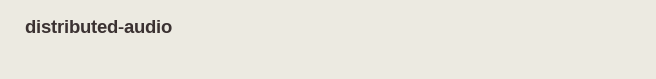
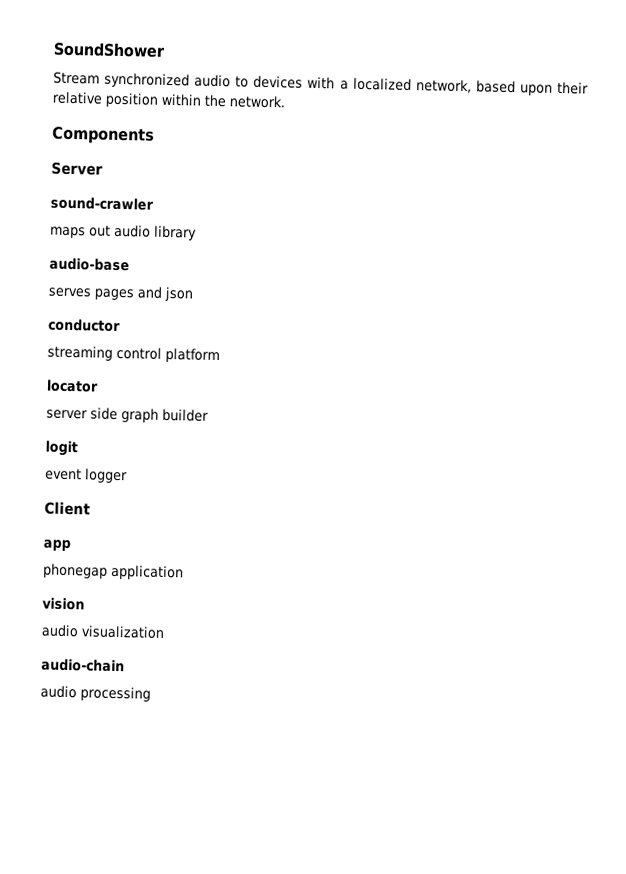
- distributed-audio
+ SoundShower
+ Stream synchronized audio to devices with a localized network, based upon their relative position within the network.
+ Components
+ Server
+ sound-crawler
+ maps out audio library
+ audio-base
+ serves pages and json
+ conductor
+ streaming control platform
+ locator
+ server side graph builder
+ logit
+ event logger
+ Client
+ app
+ phonegap application
+ vision
+ audio visualization
+ audio-chain
+ audio processing

